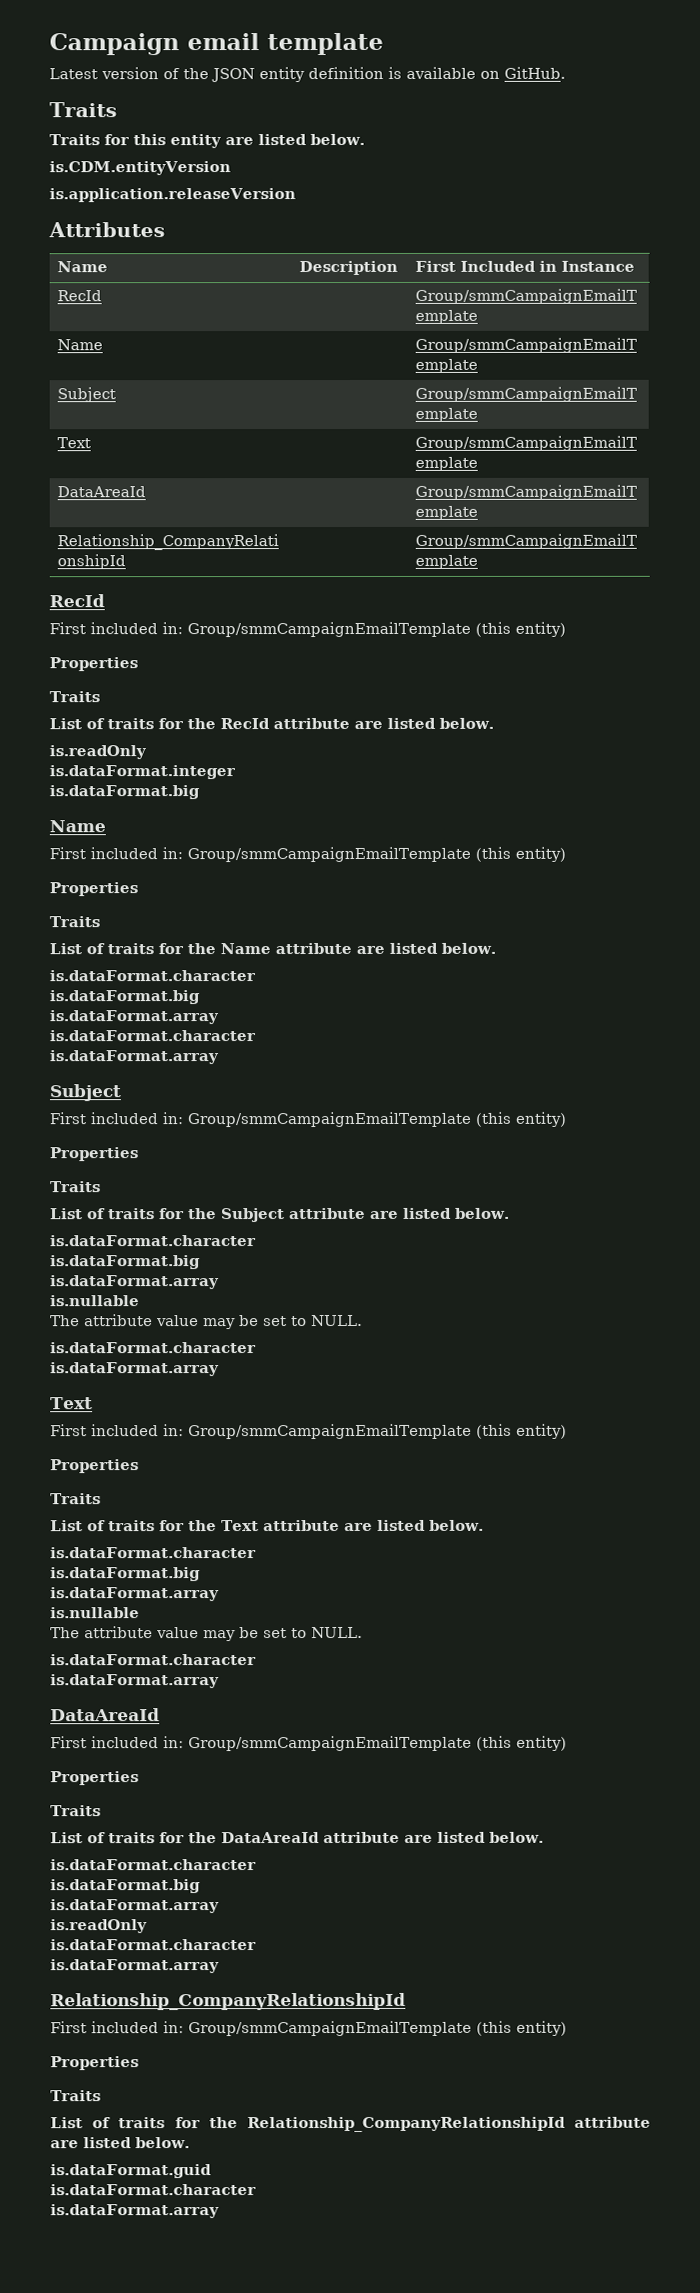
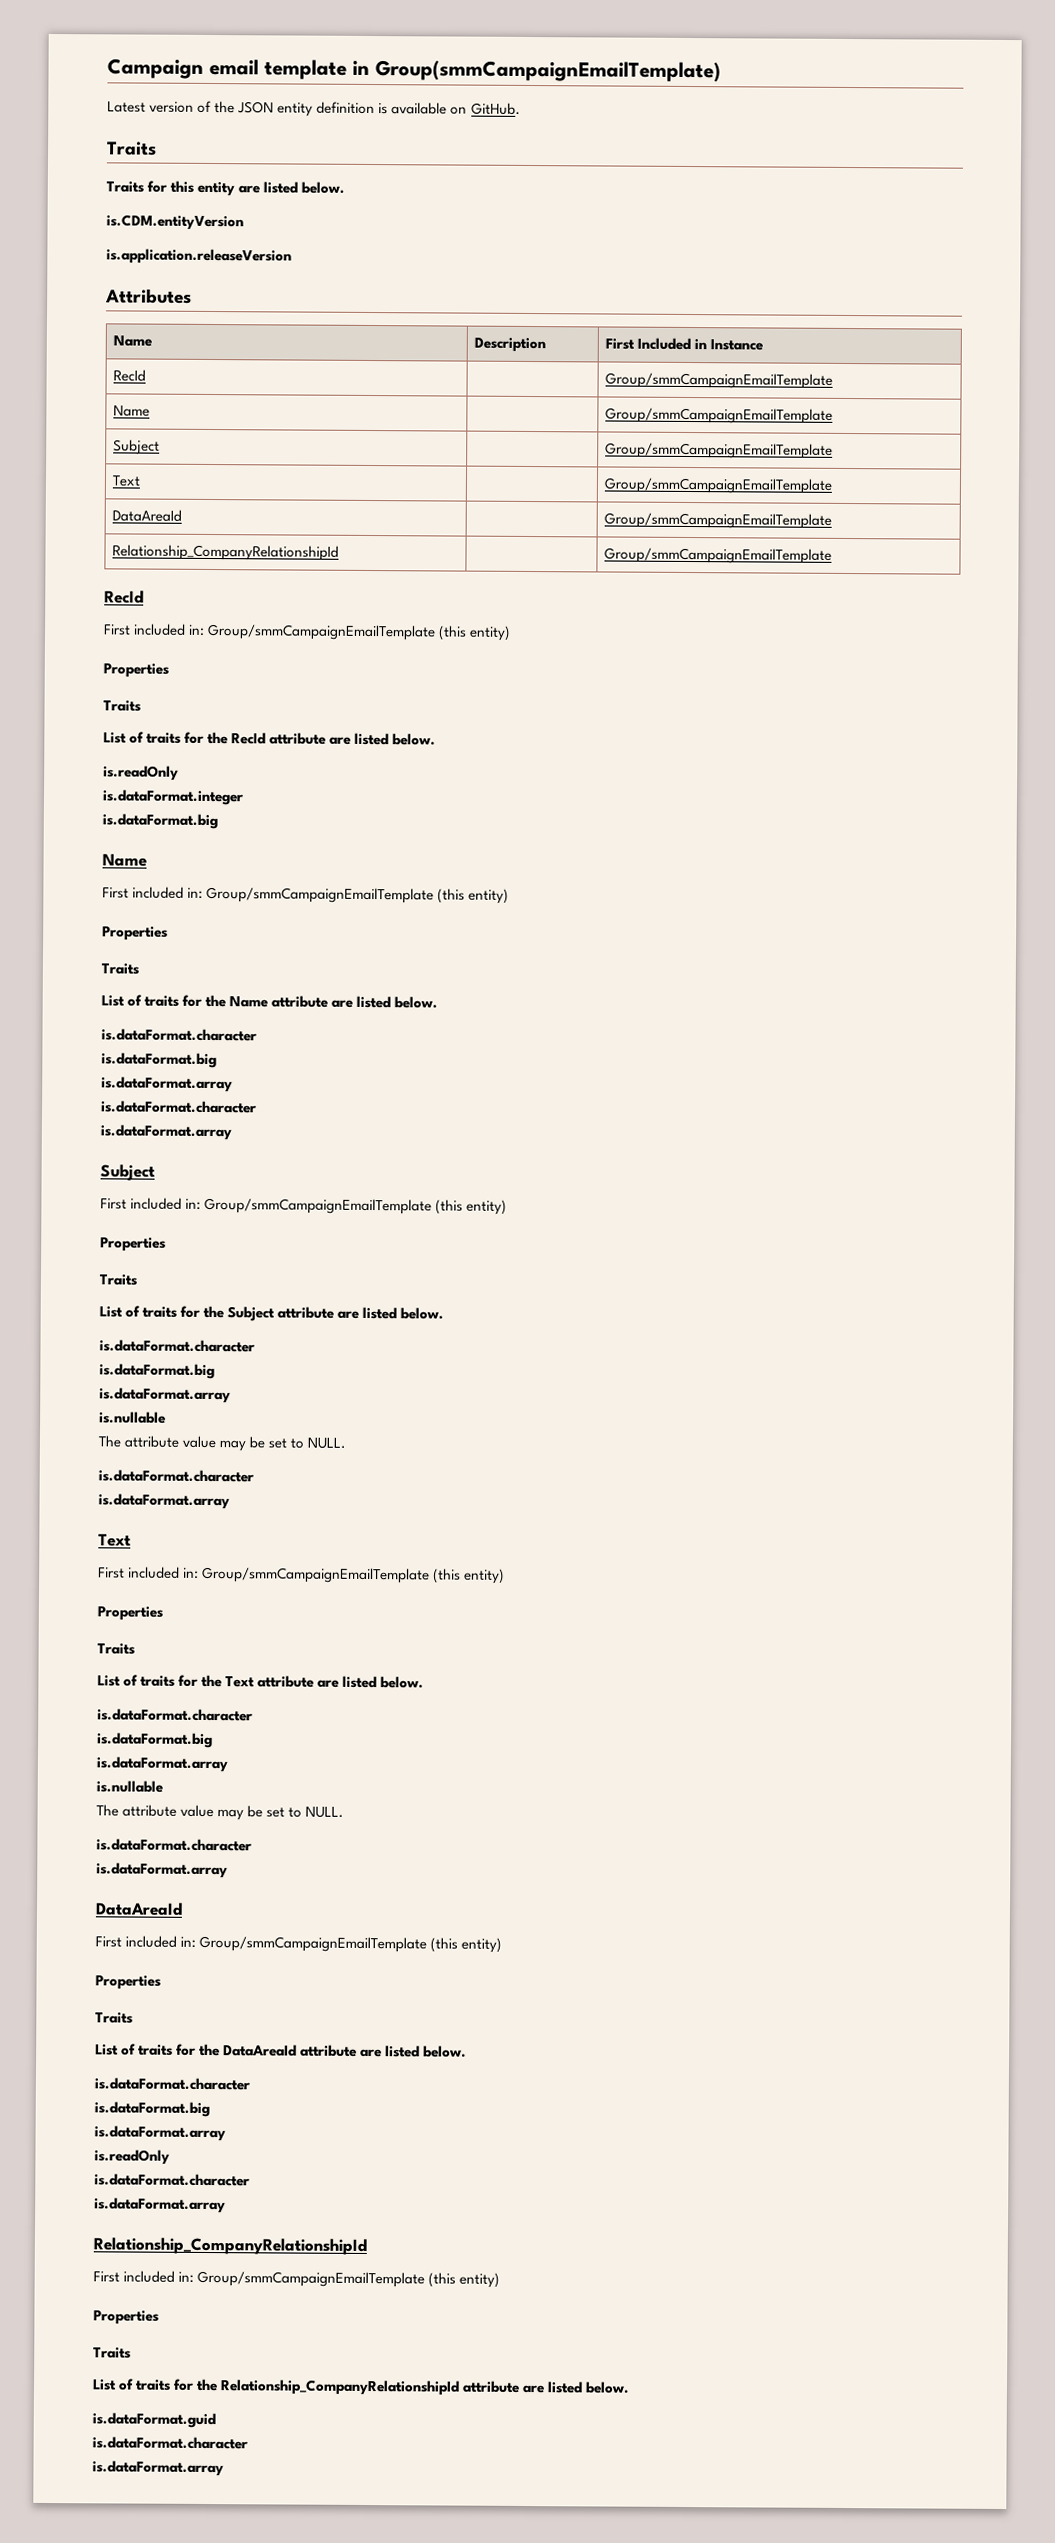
- Campaign email template
+ Campaign email template in Group(smmCampaignEmailTemplate)

